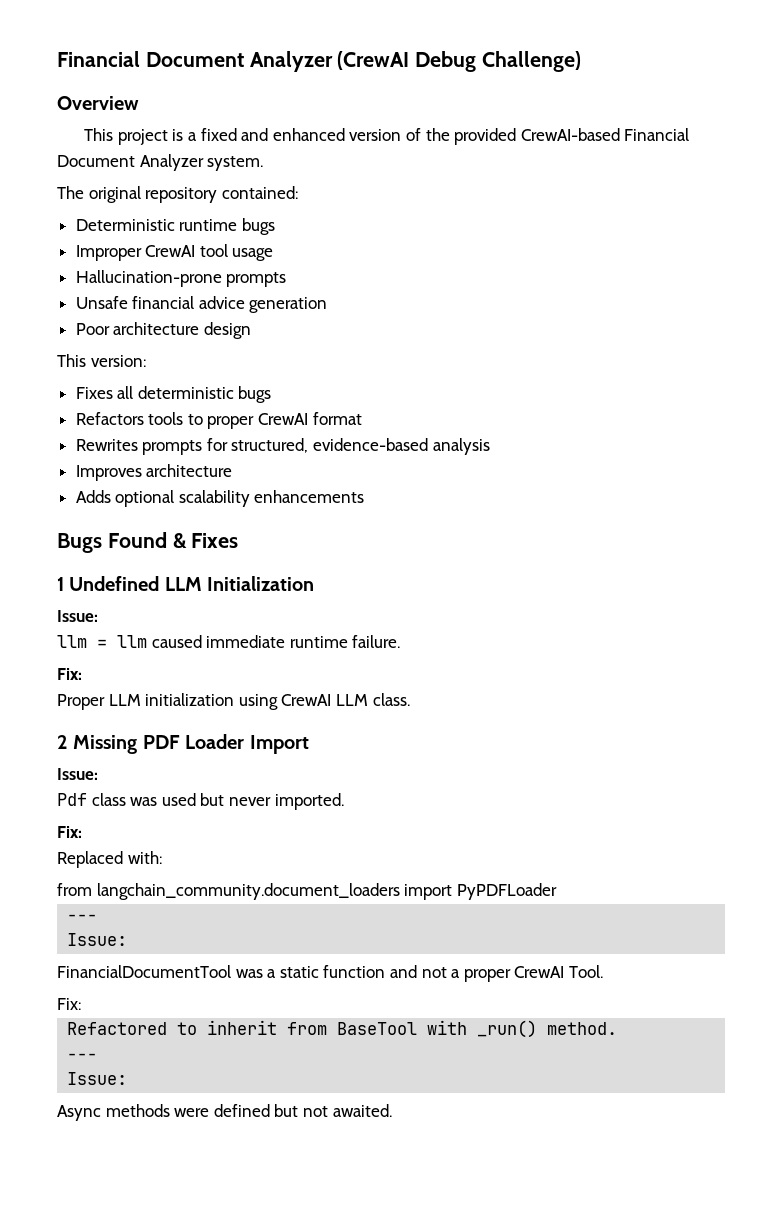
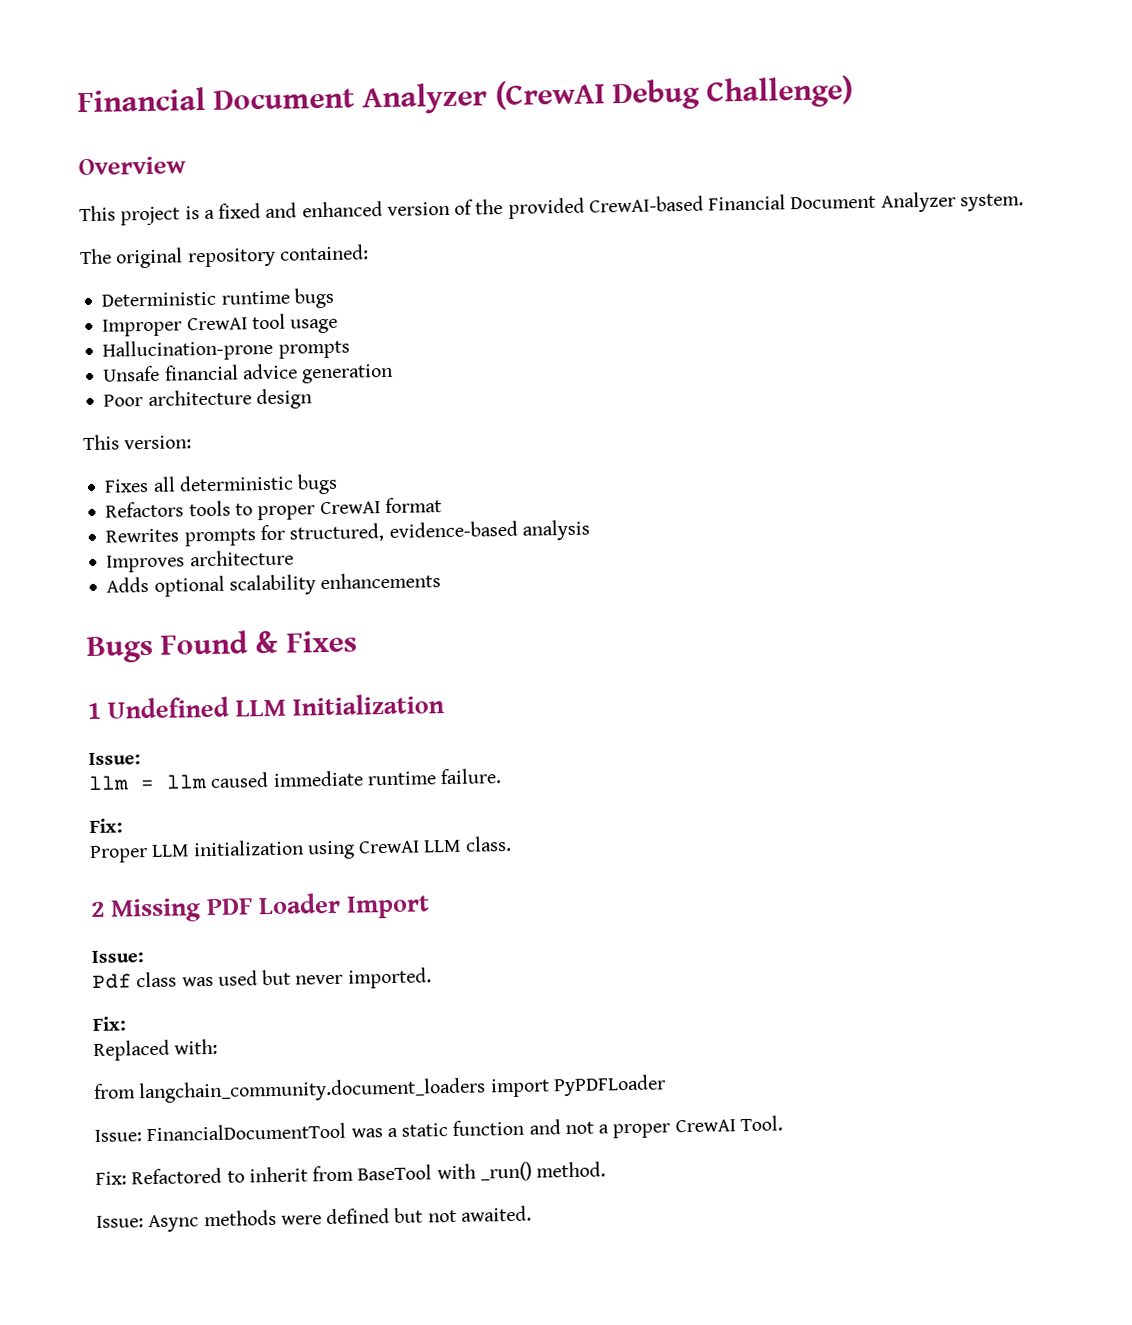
  from langchain_community.document_loaders import PyPDFLoader
- ---
- Issue:
- FinancialDocumentTool was a static function and not a proper CrewAI Tool.
- Fix:
- Refactored to inherit from BaseTool with _run() method.
- ---
- Issue:
- Async methods were defined but not awaited.
+ Issue: FinancialDocumentTool was a static function and not a proper CrewAI Tool.
+ Fix: Refactored to inherit from BaseTool with _run() method.
+ Issue: Async methods were defined but not awaited.

